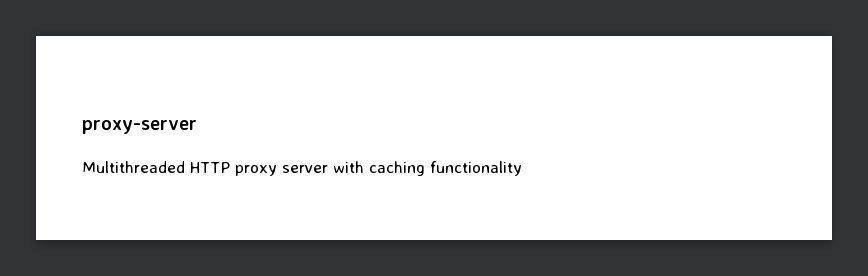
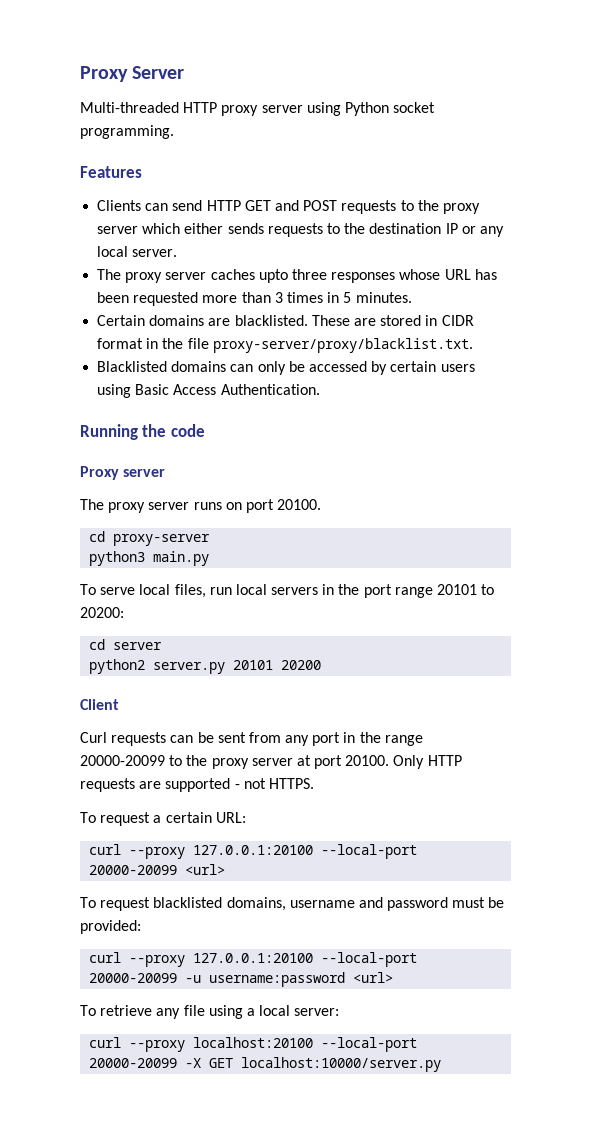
- proxy-server
- Multithreaded HTTP proxy server with caching functionality
+ Proxy Server
+ Multi-threaded HTTP proxy server using Python socket programming.
+ Features
+ Clients can send HTTP GET and POST requests to the proxy server which either sends requests to the destination IP or any local server.
+ The proxy server caches upto three responses whose URL has been requested more than 3 times in 5 minutes.
+ Certain domains are blacklisted. These are stored in CIDR format in the file proxy-server/proxy/blacklist.txt.
+ Blacklisted domains can only be accessed by certain users using Basic Access Authentication.
+ Running the code
+ Proxy server
+ The proxy server runs on port 20100.
+ cd proxy-server
+ python3 main.py
+ To serve local files, run local servers in the port range 20101 to 20200:
+ cd server
+ python2 server.py 20101 20200
+ Client
+ Curl requests can be sent from any port in the range 20000-20099 to the proxy server at port 20100. Only HTTP requests are supported - not HTTPS.
+ To request a certain URL:
+ curl --proxy 127.0.0.1:20100 --local-port 20000-20099 <url>
+ To request blacklisted domains, username and password must be provided:
+ curl --proxy 127.0.0.1:20100 --local-port 20000-20099 -u username:password <url>
+ To retrieve any file using a local server:
+ curl --proxy localhost:20100 --local-port 20000-20099 -X GET localhost:10000/server.py

